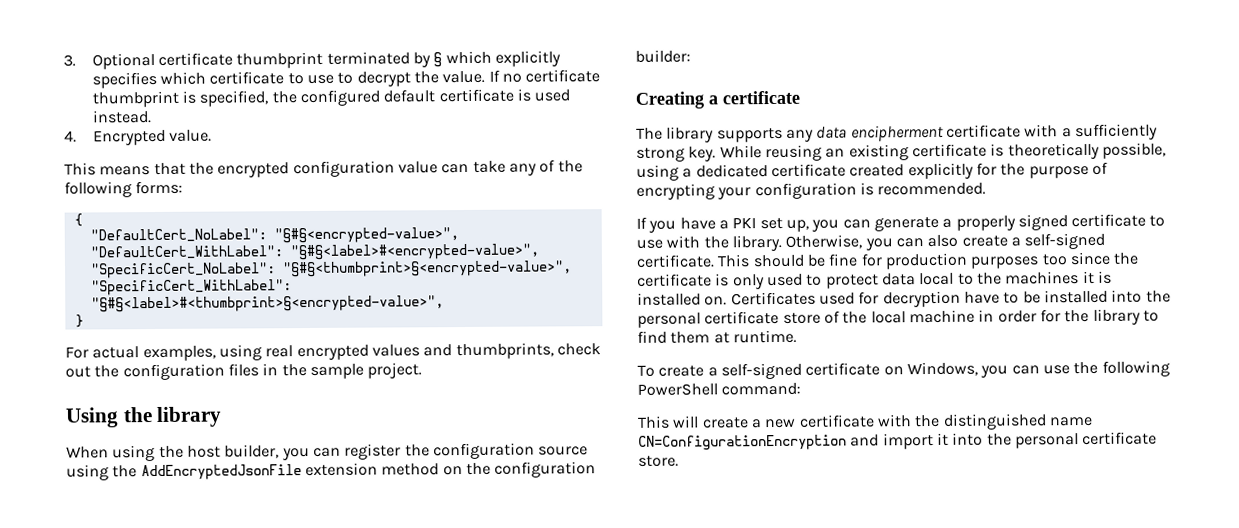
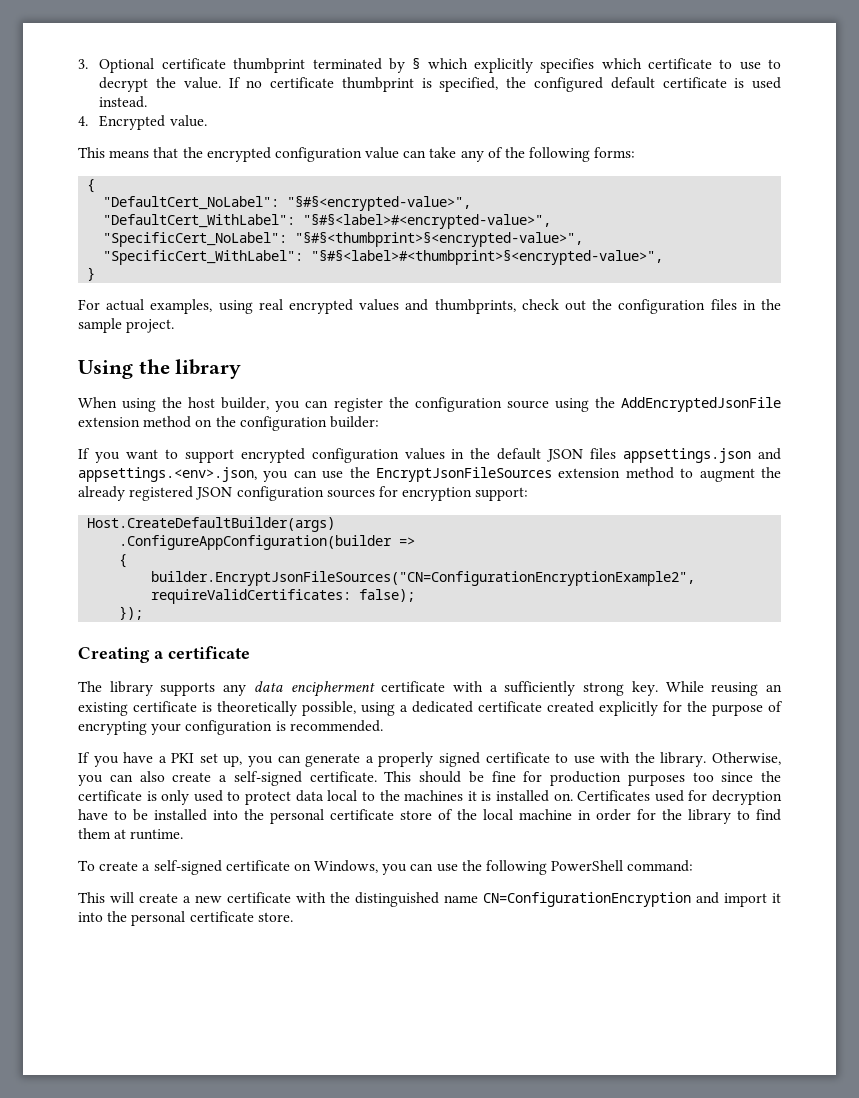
+ If you want to support encrypted configuration values in the default JSON files appsettings.json and appsettings.<env>.json, you can use the EncryptJsonFileSources extension method to augment the already registered JSON configuration sources for encryption support:
+ Host.CreateDefaultBuilder(args)
+ .ConfigureAppConfiguration(builder =>
+ {
+ builder.EncryptJsonFileSources("CN=ConfigurationEncryptionExample2", requireValidCertificates: false);
+ });

